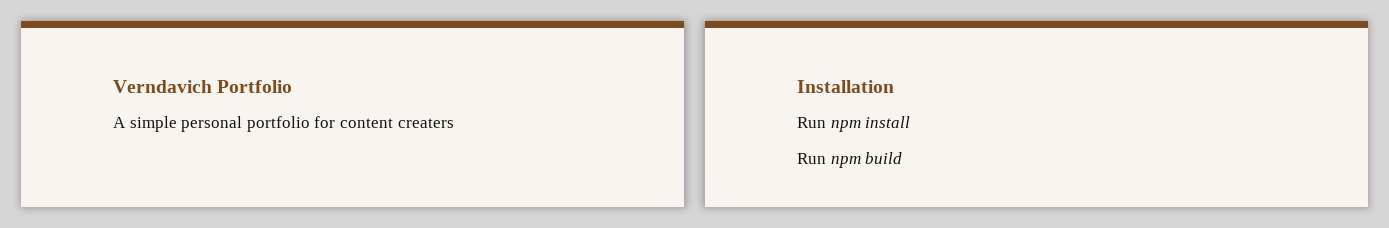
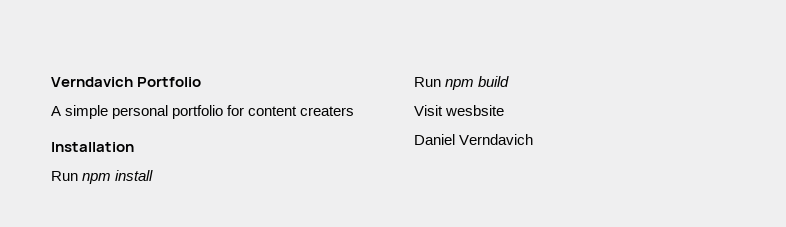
+ Visit wesbsite
+ Daniel Verndavich

